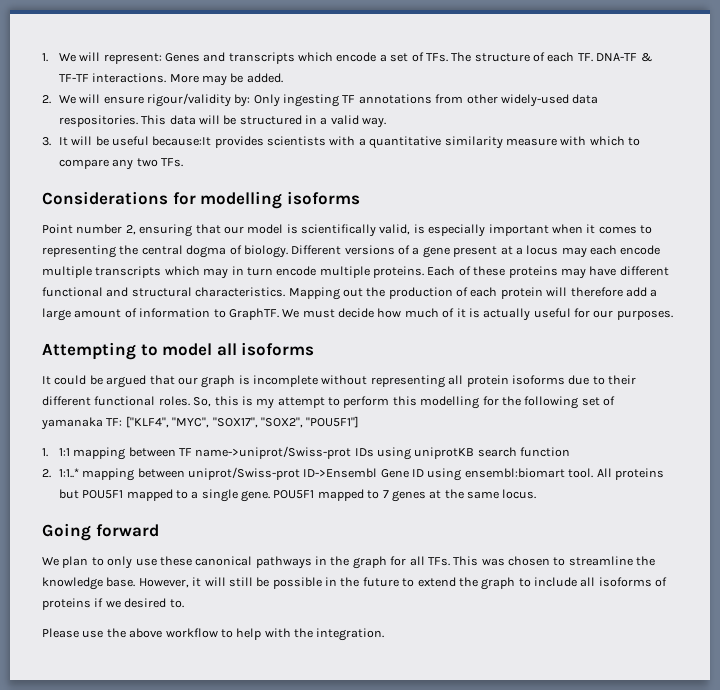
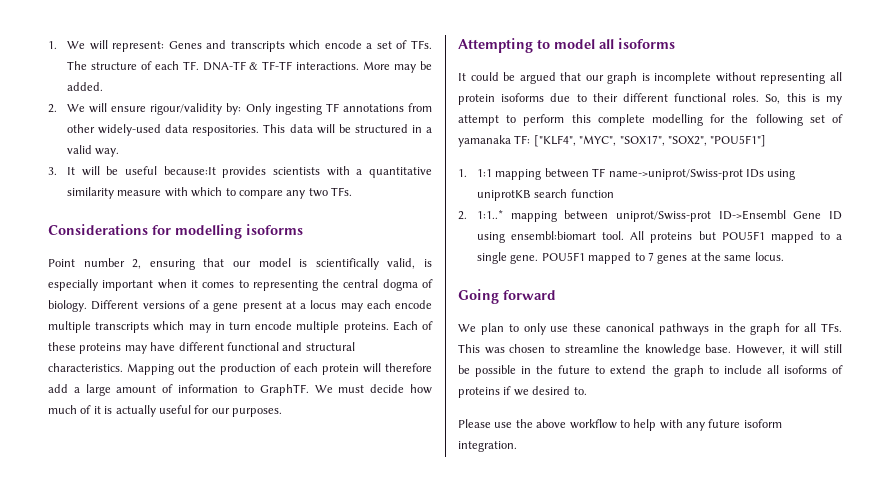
- So, this is my attempt to perform this modelling for the following set of yamanaka TF: ["KLF4", "MYC", "SOX17", "SOX2", "POU5F1"]
+ So, this is my attempt to perform this complete modelling for the following set of yamanaka TF: ["KLF4", "MYC", "SOX17", "SOX2", "POU5F1"]
- Please use the above workflow to help with the integration.
+ Please use the above workflow to help with any future isoform integration.

